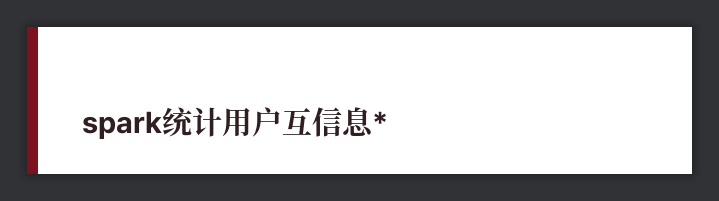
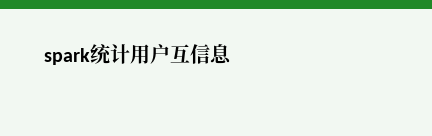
- spark统计用户互信息*
+ spark统计用户互信息

